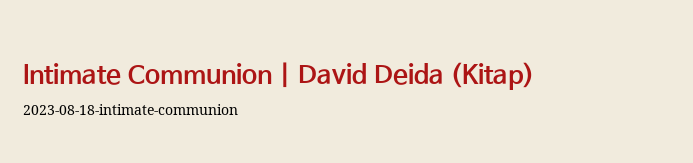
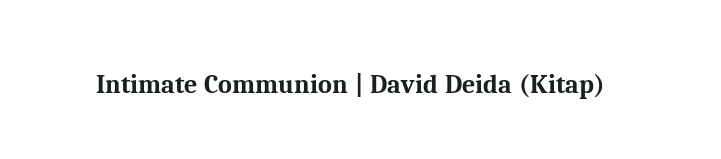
- 2023-08-18-intimate-communion

